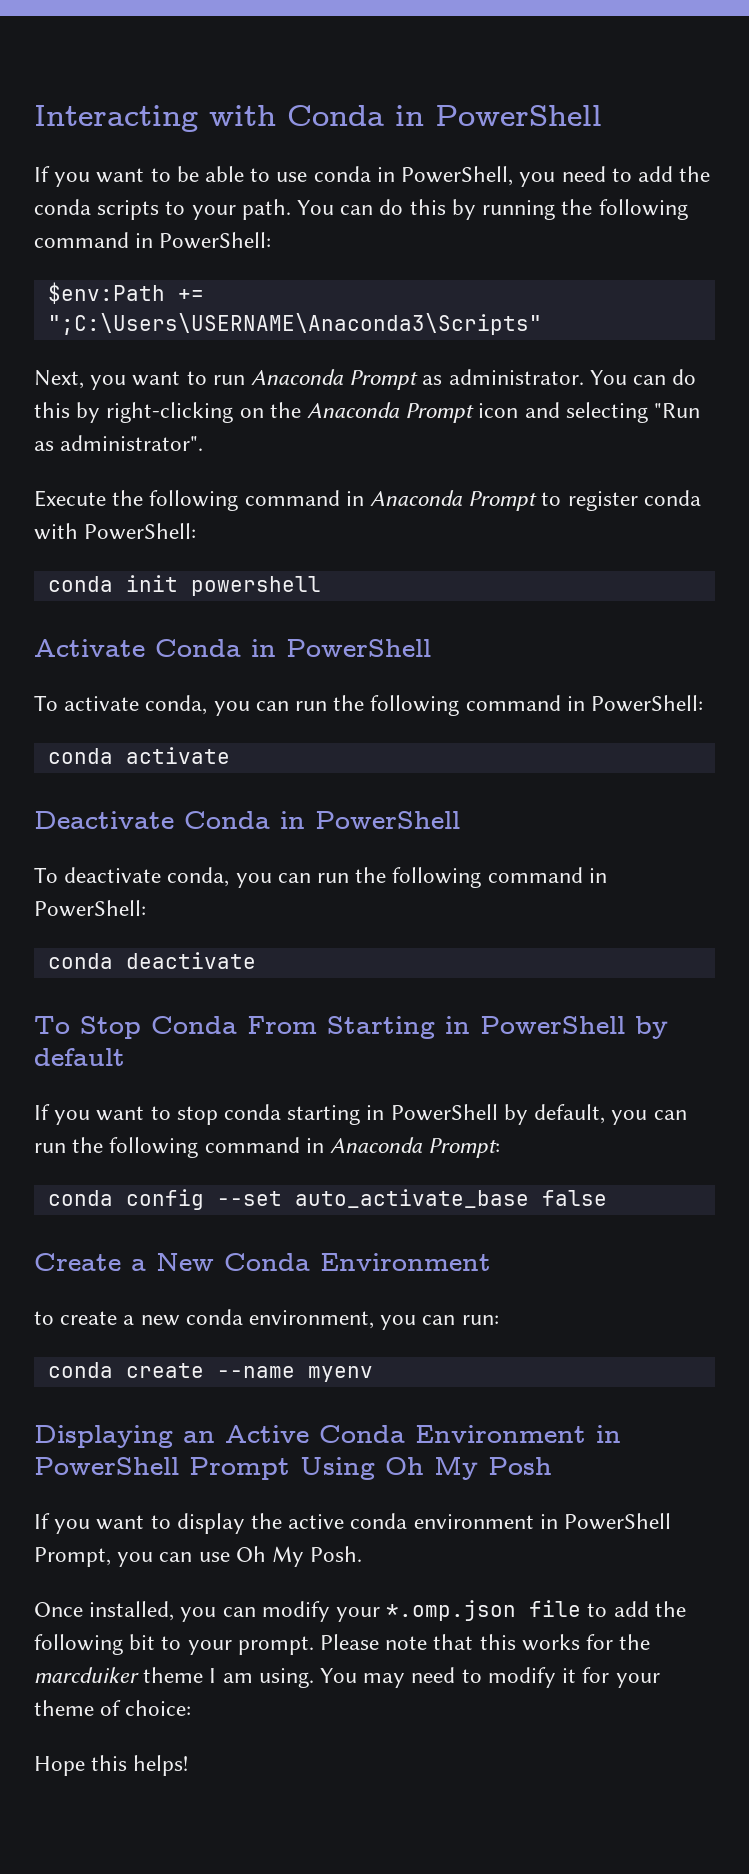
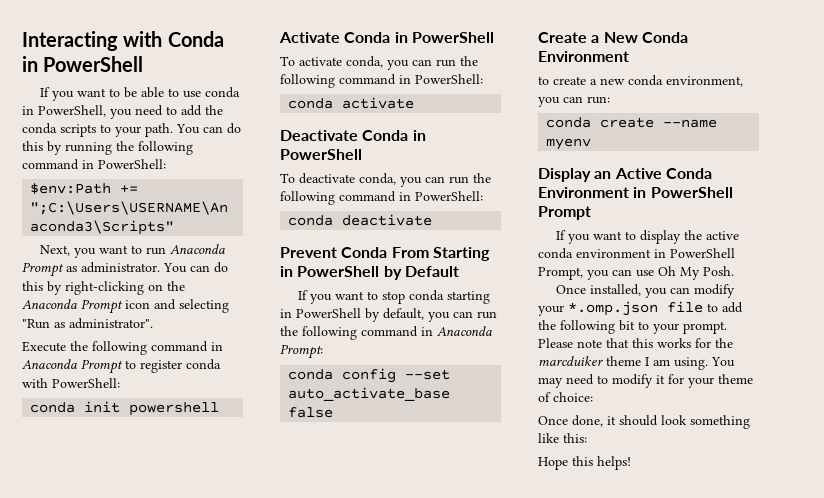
- To Stop Conda From Starting in PowerShell by default
+ Prevent Conda From Starting in PowerShell by Default
- Displaying an Active Conda Environment in PowerShell Prompt Using Oh My Posh
+ Display an Active Conda Environment in PowerShell Prompt
+ Once done, it should look something like this:

